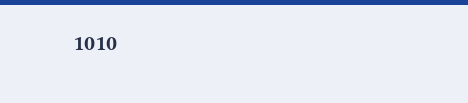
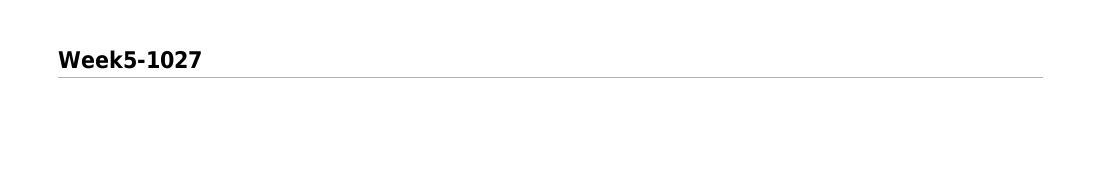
- 1010
+ Week5-1027

